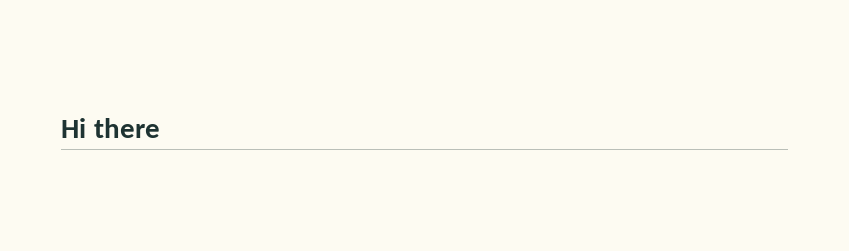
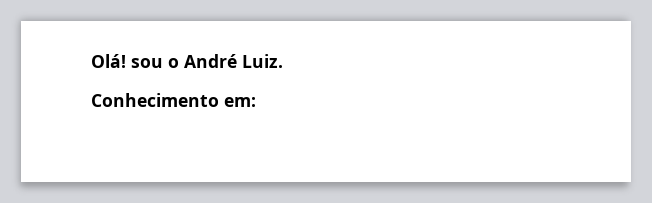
- Hi there
+ Olá! sou o André Luiz.
+ Conhecimento em:

